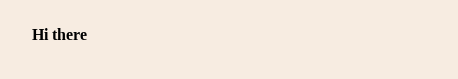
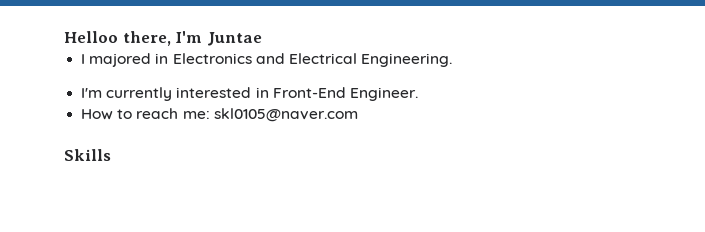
- Hi there
+ Helloo there, I'm Juntae
+ I majored in Electronics and Electrical Engineering.
+ I'm currently interested in Front-End Engineer.
+ How to reach me: skl0105@naver.com
+ Skills

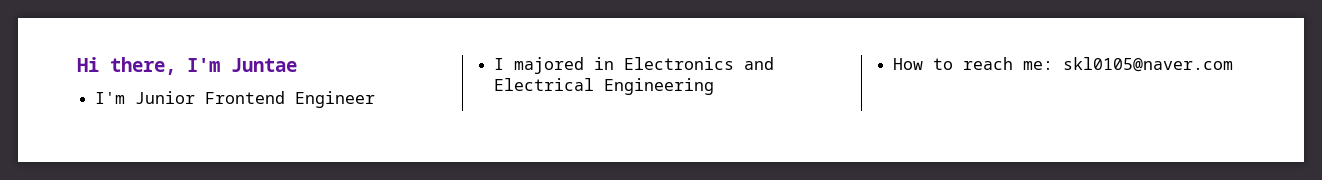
- Helloo there, I'm Juntae
+ Hi there, I'm Juntae
+ I'm Junior Frontend Engineer
- I majored in Electronics and Electrical Engineering.
- I'm currently interested in Front-End Engineer.
+ I majored in Electronics and Electrical Engineering
- Skills

